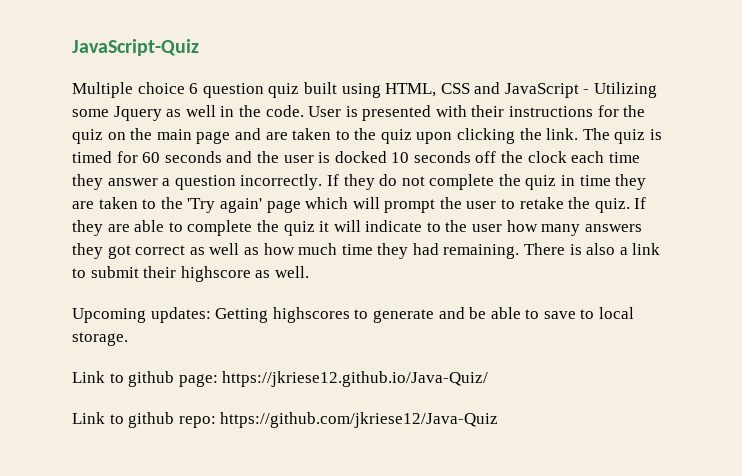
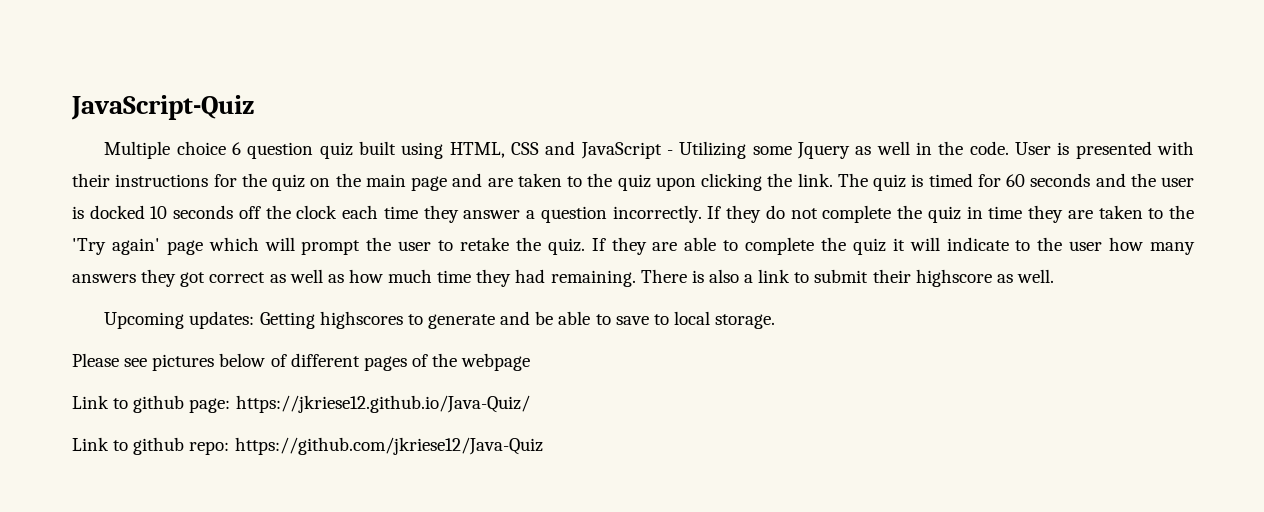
+ Please see pictures below of different pages of the webpage

